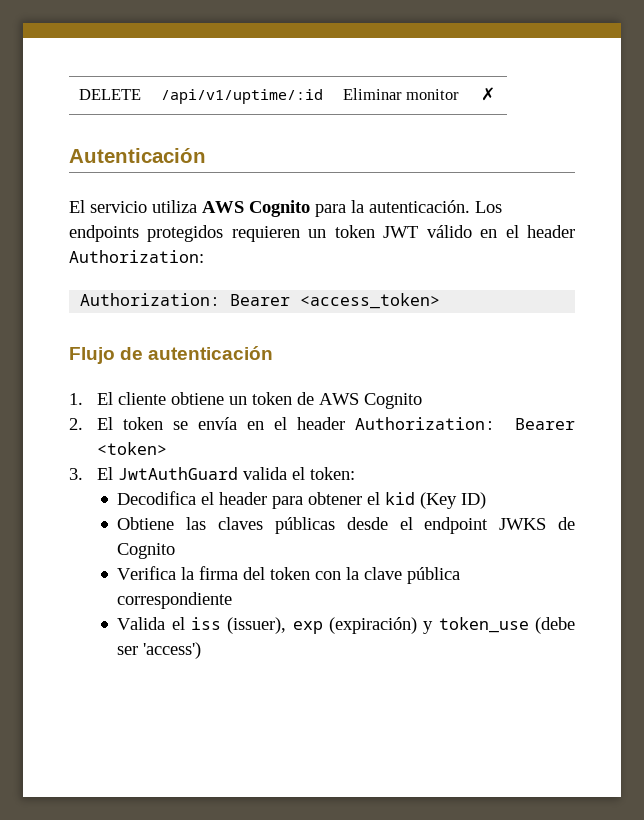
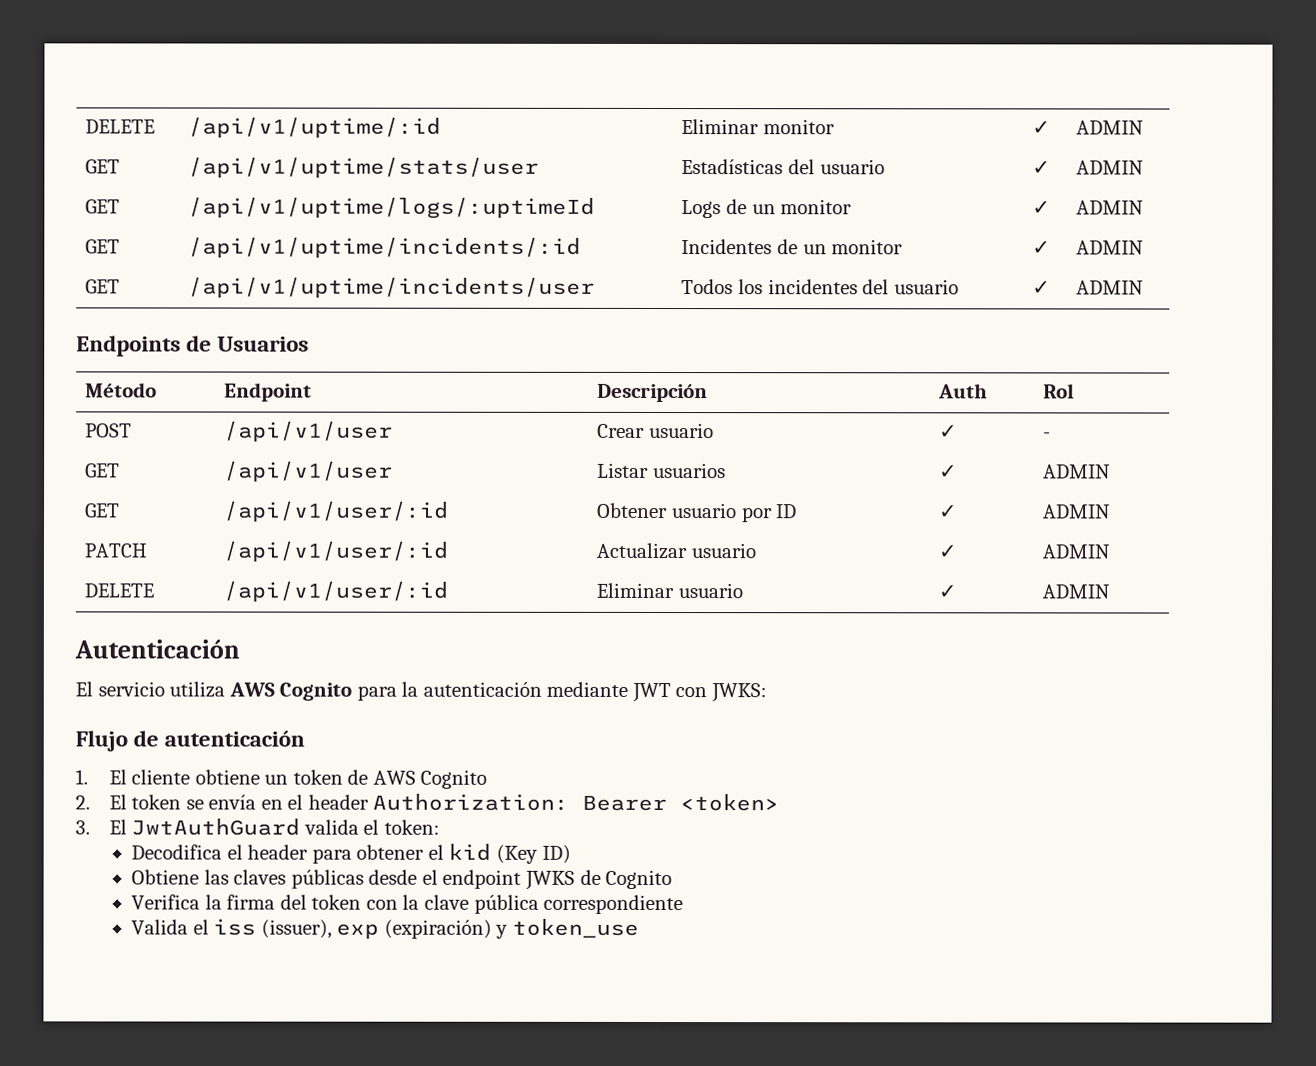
- DELETE | /api/v1/uptime/:id | Eliminar monitor | ✗
+ DELETE | /api/v1/uptime/:id | Eliminar monitor | ✓ | ADMIN
+ GET | /api/v1/uptime/stats/user | Estadísticas del usuario | ✓ | ADMIN
+ GET | /api/v1/uptime/logs/:uptimeId | Logs de un monitor | ✓ | ADMIN
+ GET | /api/v1/uptime/incidents/:id | Incidentes de un monitor | ✓ | ADMIN
+ GET | /api/v1/uptime/incidents/user | Todos los incidentes del usuario | ✓ | ADMIN
+ Endpoints de Usuarios
+ Método | Endpoint | Descripción | Auth | Rol
+ POST | /api/v1/user | Crear usuario | ✓ | -
+ GET | /api/v1/user | Listar usuarios | ✓ | ADMIN
+ GET | /api/v1/user/:id | Obtener usuario por ID | ✓ | ADMIN
+ PATCH | /api/v1/user/:id | Actualizar usuario | ✓ | ADMIN
+ DELETE | /api/v1/user/:id | Eliminar usuario | ✓ | ADMIN
- El servicio utiliza AWS Cognito para la autenticación. Los endpoints protegidos requieren un token JWT válido en el header Authorization:
- Authorization: Bearer <access_token>
+ El servicio utiliza AWS Cognito para la autenticación mediante JWT con JWKS:
- Valida el iss (issuer), exp (expiración) y token_use (debe ser 'access')
+ Valida el iss (issuer), exp (expiración) y token_use

